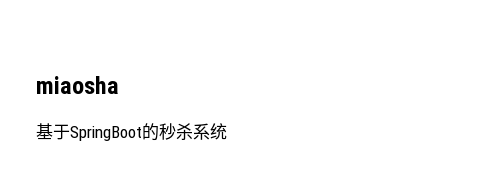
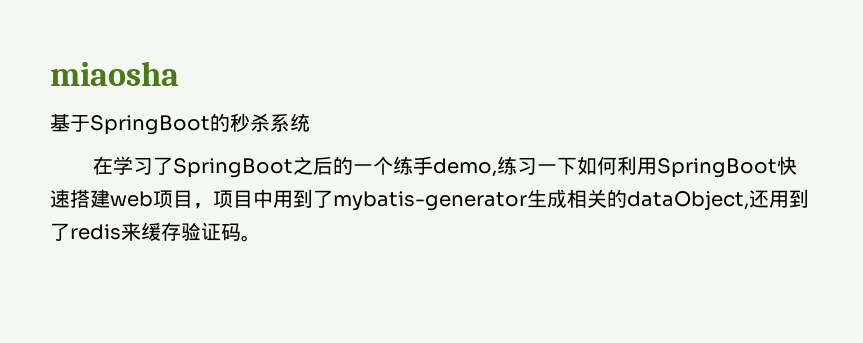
+ 在学习了SpringBoot之后的一个练手demo,练习一下如何利用SpringBoot快速搭建web项目，项目中用到了mybatis-generator生成相关的dataObject,还用到了redis来缓存验证码。

